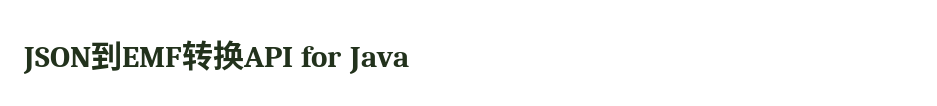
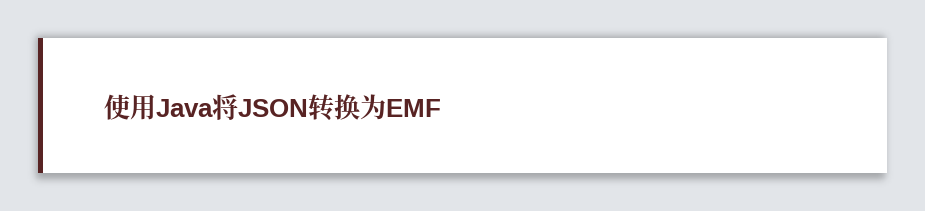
- JSON到EMF转换API for Java
+ 使用Java将JSON转换为EMF

